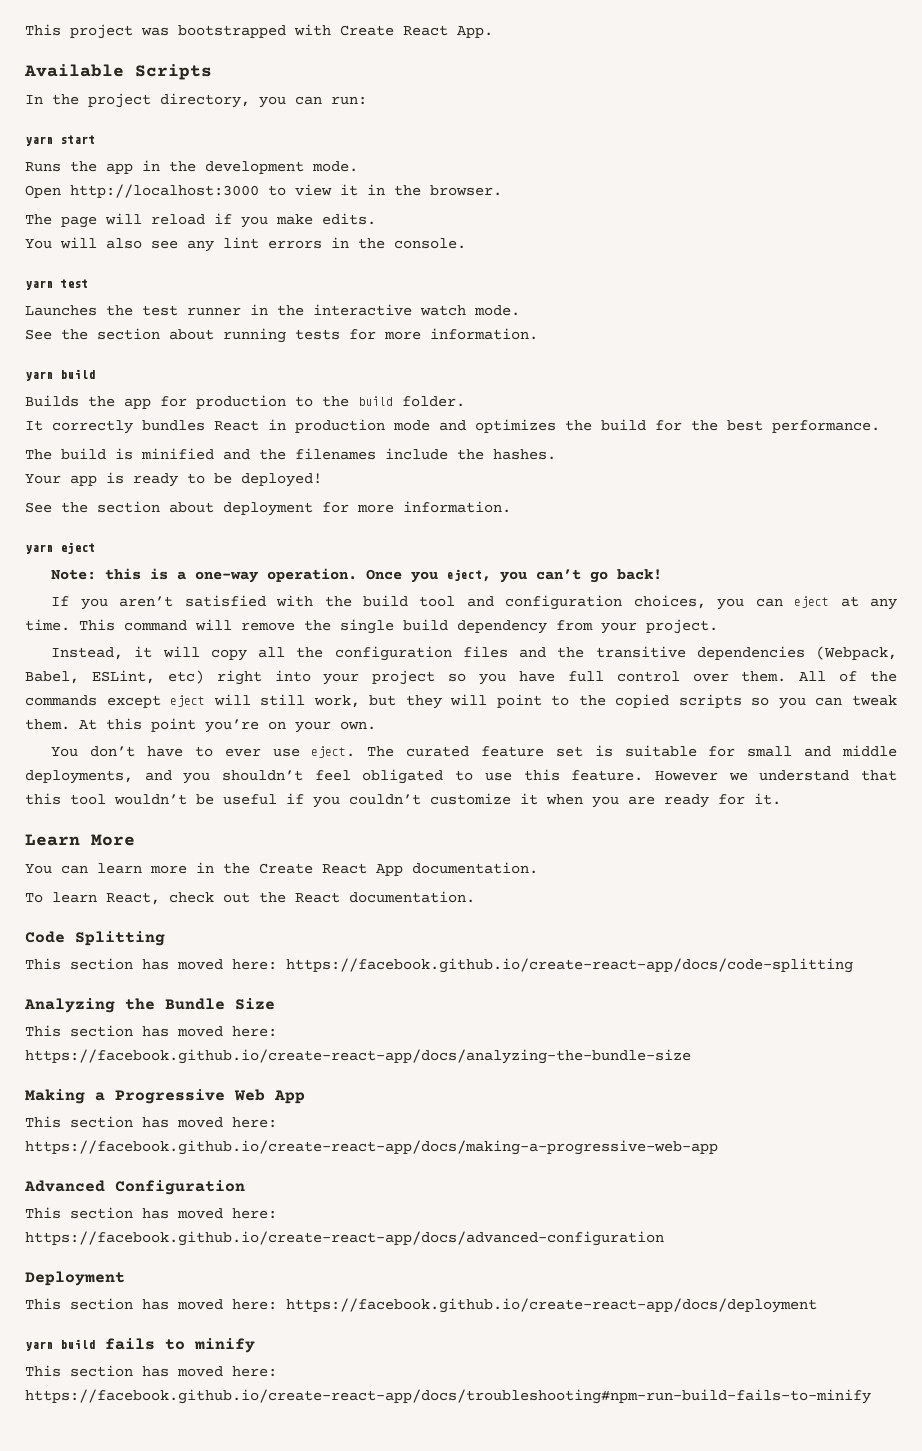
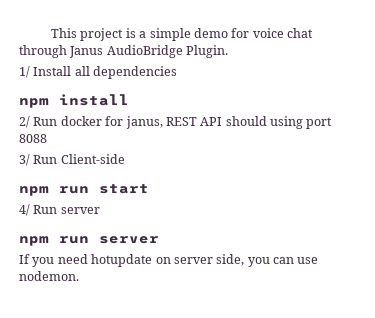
- This project was bootstrapped with Create React App.
- Available Scripts
- In the project directory, you can run:
- yarn start
- Runs the app in the development mode.
- Open http://localhost:3000 to view it in the browser.
- The page will reload if you make edits.
- You will also see any lint errors in the console.
- yarn test
- Launches the test runner in the interactive watch mode.
- See the section about running tests for more information.
- yarn build
- Builds the app for production to the build folder.
- It correctly bundles React in production mode and optimizes the build for the best performance.
- The build is minified and the filenames include the hashes.
- Your app is ready to be deployed!
- See the section about deployment for more information.
- yarn eject
- Note: this is a one-way operation. Once you eject, you can’t go back!
- If you aren’t satisfied with the build tool and configuration choices, you can eject at any time. This command will remove the single build dependency from your project.
- Instead, it will copy all the configuration files and the transitive dependencies (Webpack, Babel, ESLint, etc) right into your project so you have full control over them. All of the commands except eject will still work, but they will point to the copied scripts so you can tweak them. At this point you’re on your own.
- You don’t have to ever use eject. The curated feature set is suitable for small and middle deployments, and you shouldn’t feel obligated to use this feature. However we understand that this tool wouldn’t be useful if you couldn’t customize it when you are ready for it.
- Learn More
- You can learn more in the Create React App documentation.
- To learn React, check out the React documentation.
- Code Splitting
- This section has moved here: https://facebook.github.io/create-react-app/docs/code-splitting
- Analyzing the Bundle Size
- This section has moved here: https://facebook.github.io/create-react-app/docs/analyzing-the-bundle-size
- Making a Progressive Web App
- This section has moved here: https://facebook.github.io/create-react-app/docs/making-a-progressive-web-app
- Advanced Configuration
- This section has moved here: https://facebook.github.io/create-react-app/docs/advanced-configuration
- Deployment
- This section has moved here: https://facebook.github.io/create-react-app/docs/deployment
- yarn build fails to minify
- This section has moved here: https://facebook.github.io/create-react-app/docs/troubleshooting#npm-run-build-fails-to-minify
+ This project is a simple demo for voice chat through Janus AudioBridge Plugin.
+ 1/ Install all dependencies
+ npm install
+ 2/ Run docker for janus, REST API should using port 8088
+ 3/ Run Client-side
+ npm run start
+ 4/ Run server
+ npm run server
+ If you need hotupdate on server side, you can use nodemon.

